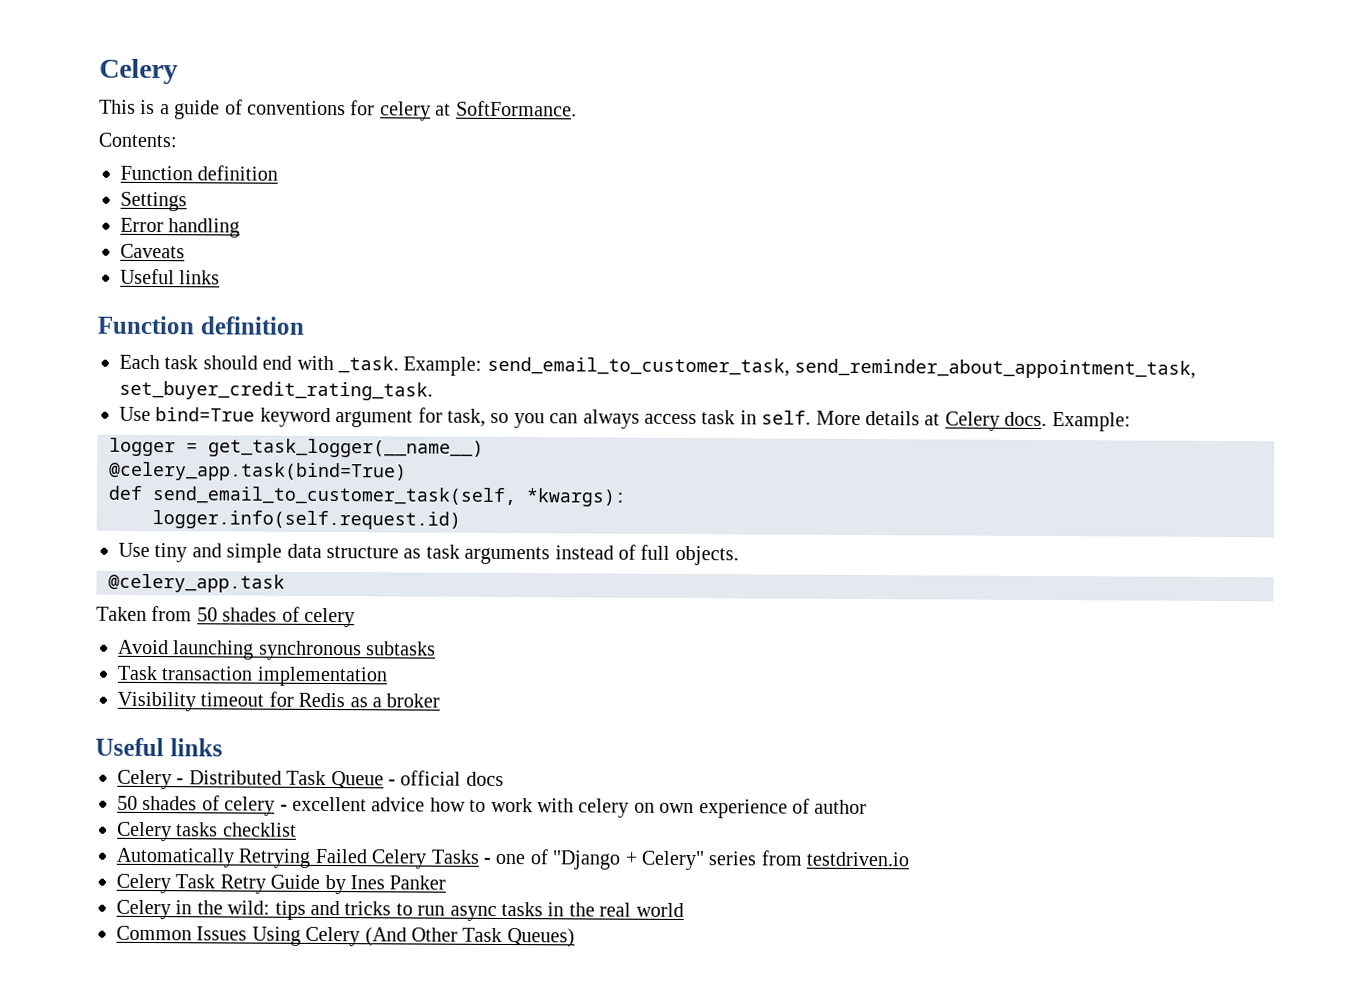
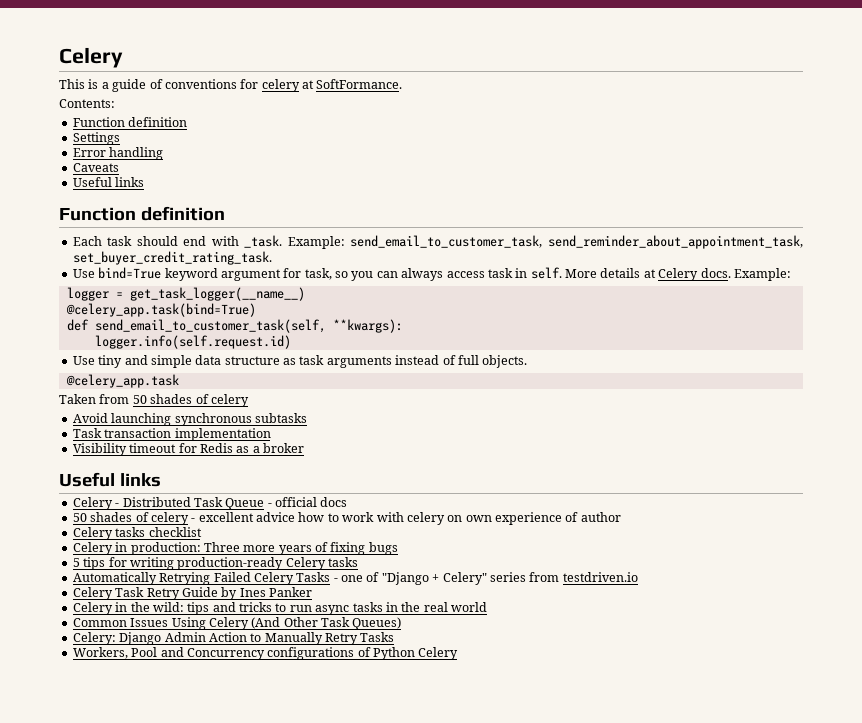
- def send_email_to_customer_task(self, *kwargs):
+ def send_email_to_customer_task(self, **kwargs):
+ Celery in production: Three more years of fixing bugs
+ 5 tips for writing production-ready Celery tasks
+ Celery: Django Admin Action to Manually Retry Tasks
+ Workers, Pool and Concurrency configurations of Python Celery

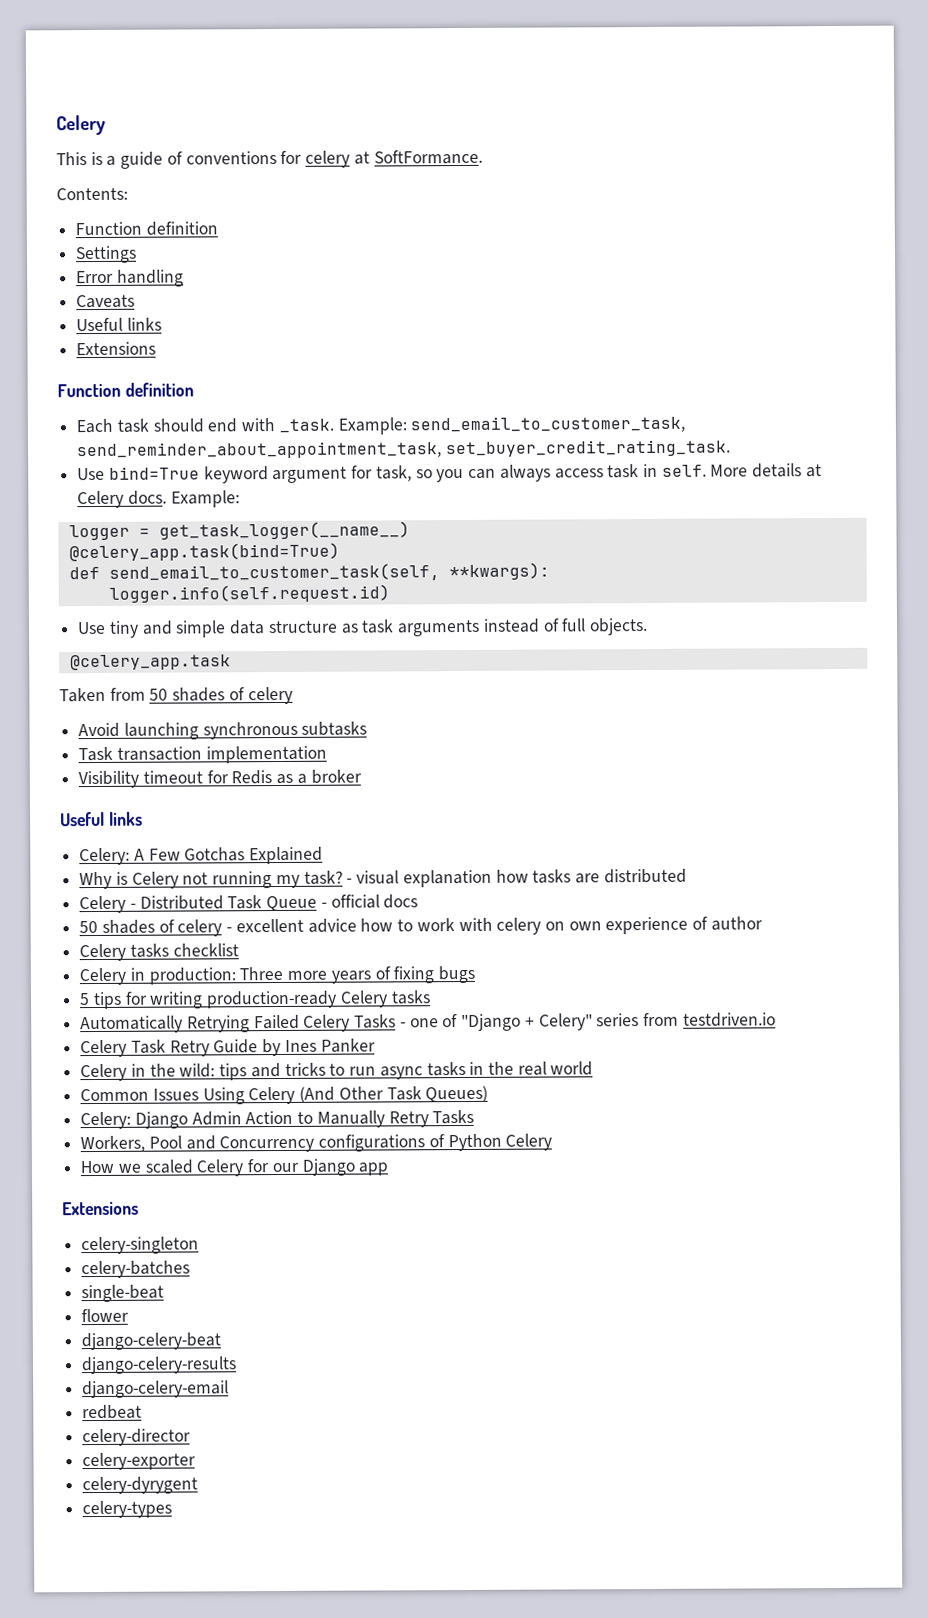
  Caveats
  Useful links
+ Extensions
+ Celery: A Few Gotchas Explained
+ Why is Celery not running my task? - visual explanation how tasks are distributed
+ How we scaled Celery for our Django app
+ Extensions
+ celery-singleton
+ celery-batches
+ single-beat
+ flower
+ django-celery-beat
+ django-celery-results
+ django-celery-email
+ redbeat
+ celery-director
+ celery-exporter
+ celery-dyrygent
+ celery-types

